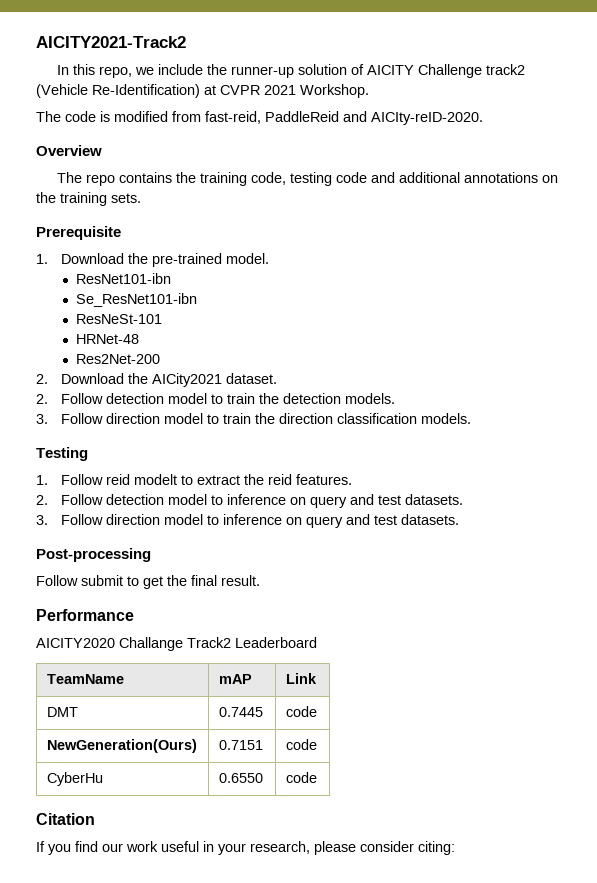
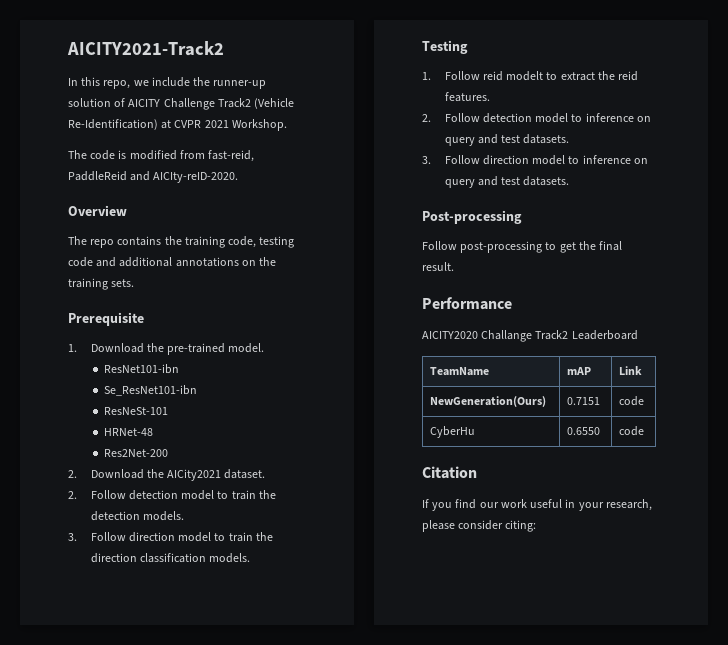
- In this repo, we include the runner-up solution of AICITY Challenge track2 (Vehicle Re-Identification) at CVPR 2021 Workshop.
+ In this repo, we include the runner-up solution of AICITY Challenge Track2 (Vehicle Re-Identification) at CVPR 2021 Workshop.
- Follow submit to get the final result.
+ Follow post-processing to get the final result.
- DMT | 0.7445 | code

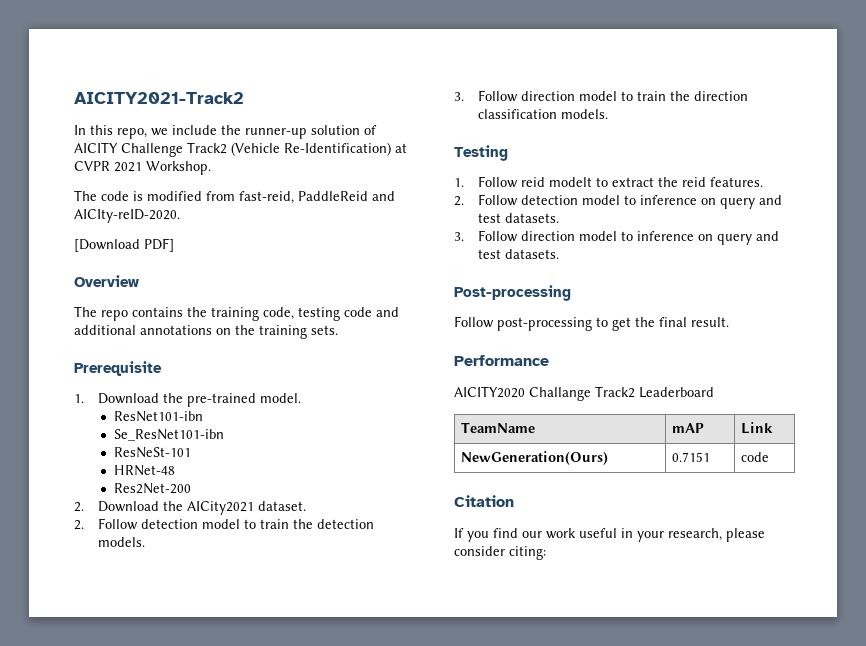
+ [Download PDF]
- CyberHu | 0.6550 | code

